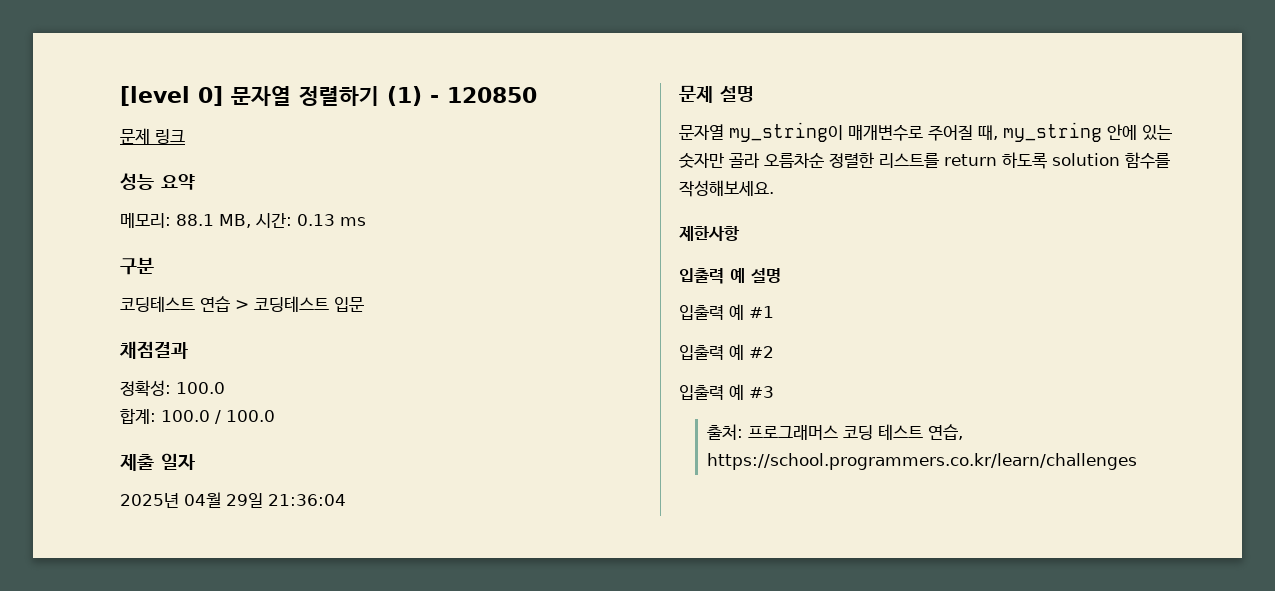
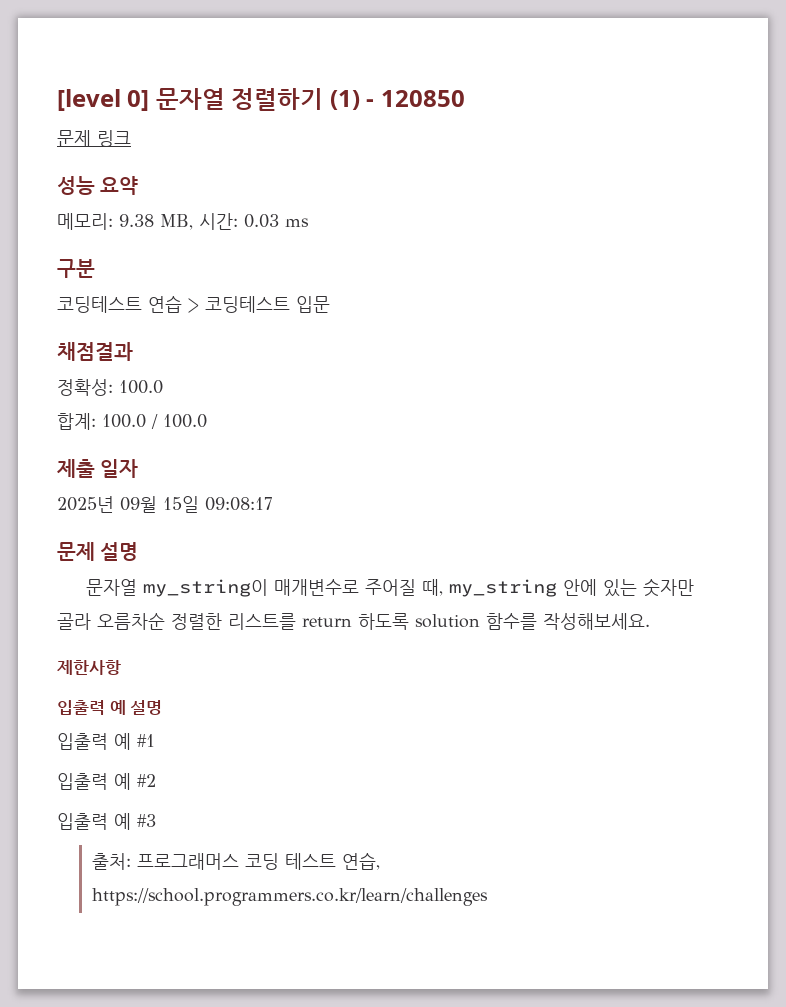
- 메모리: 88.1 MB, 시간: 0.13 ms
+ 메모리: 9.38 MB, 시간: 0.03 ms
- 2025년 04월 29일 21:36:04
+ 2025년 09월 15일 09:08:17

